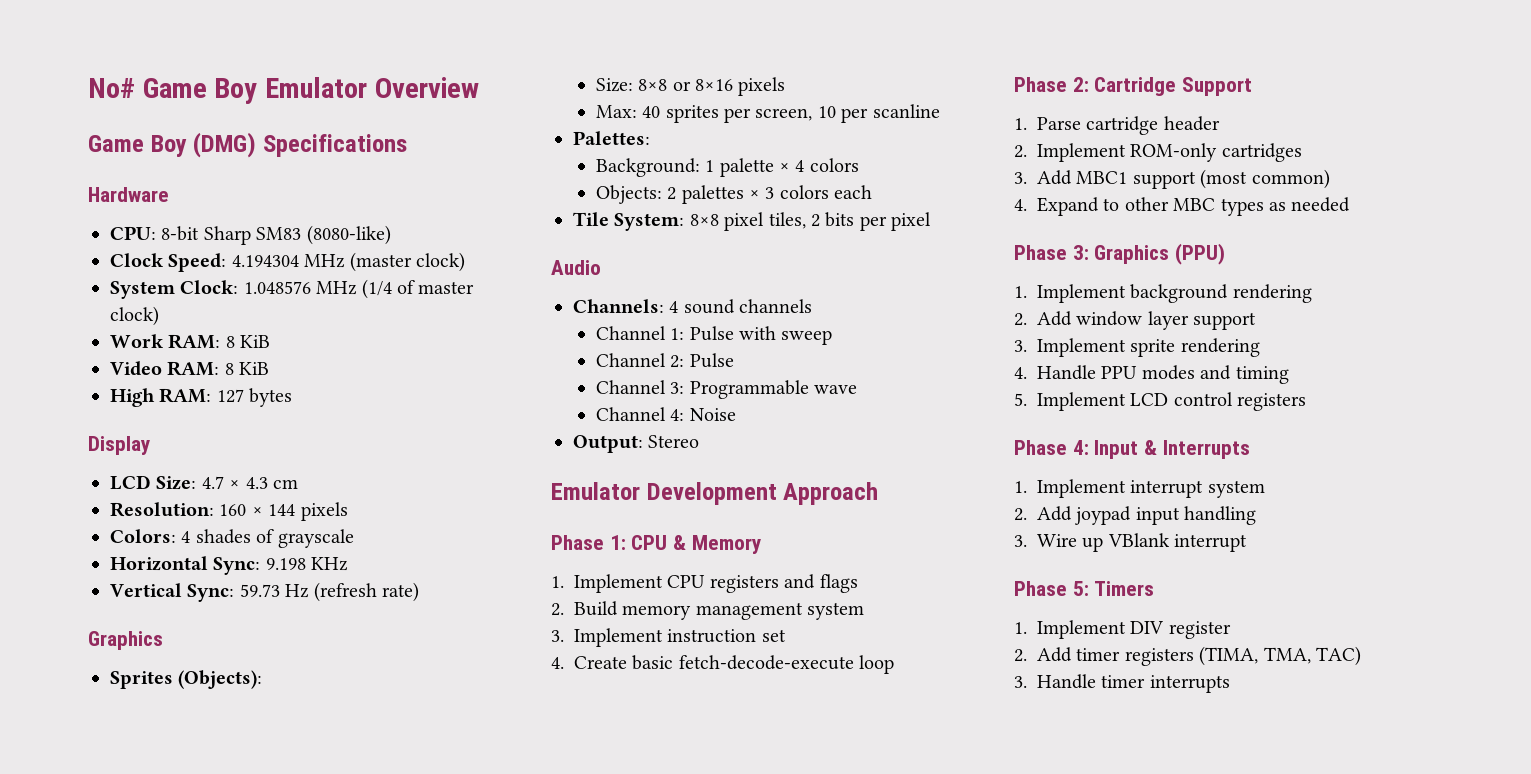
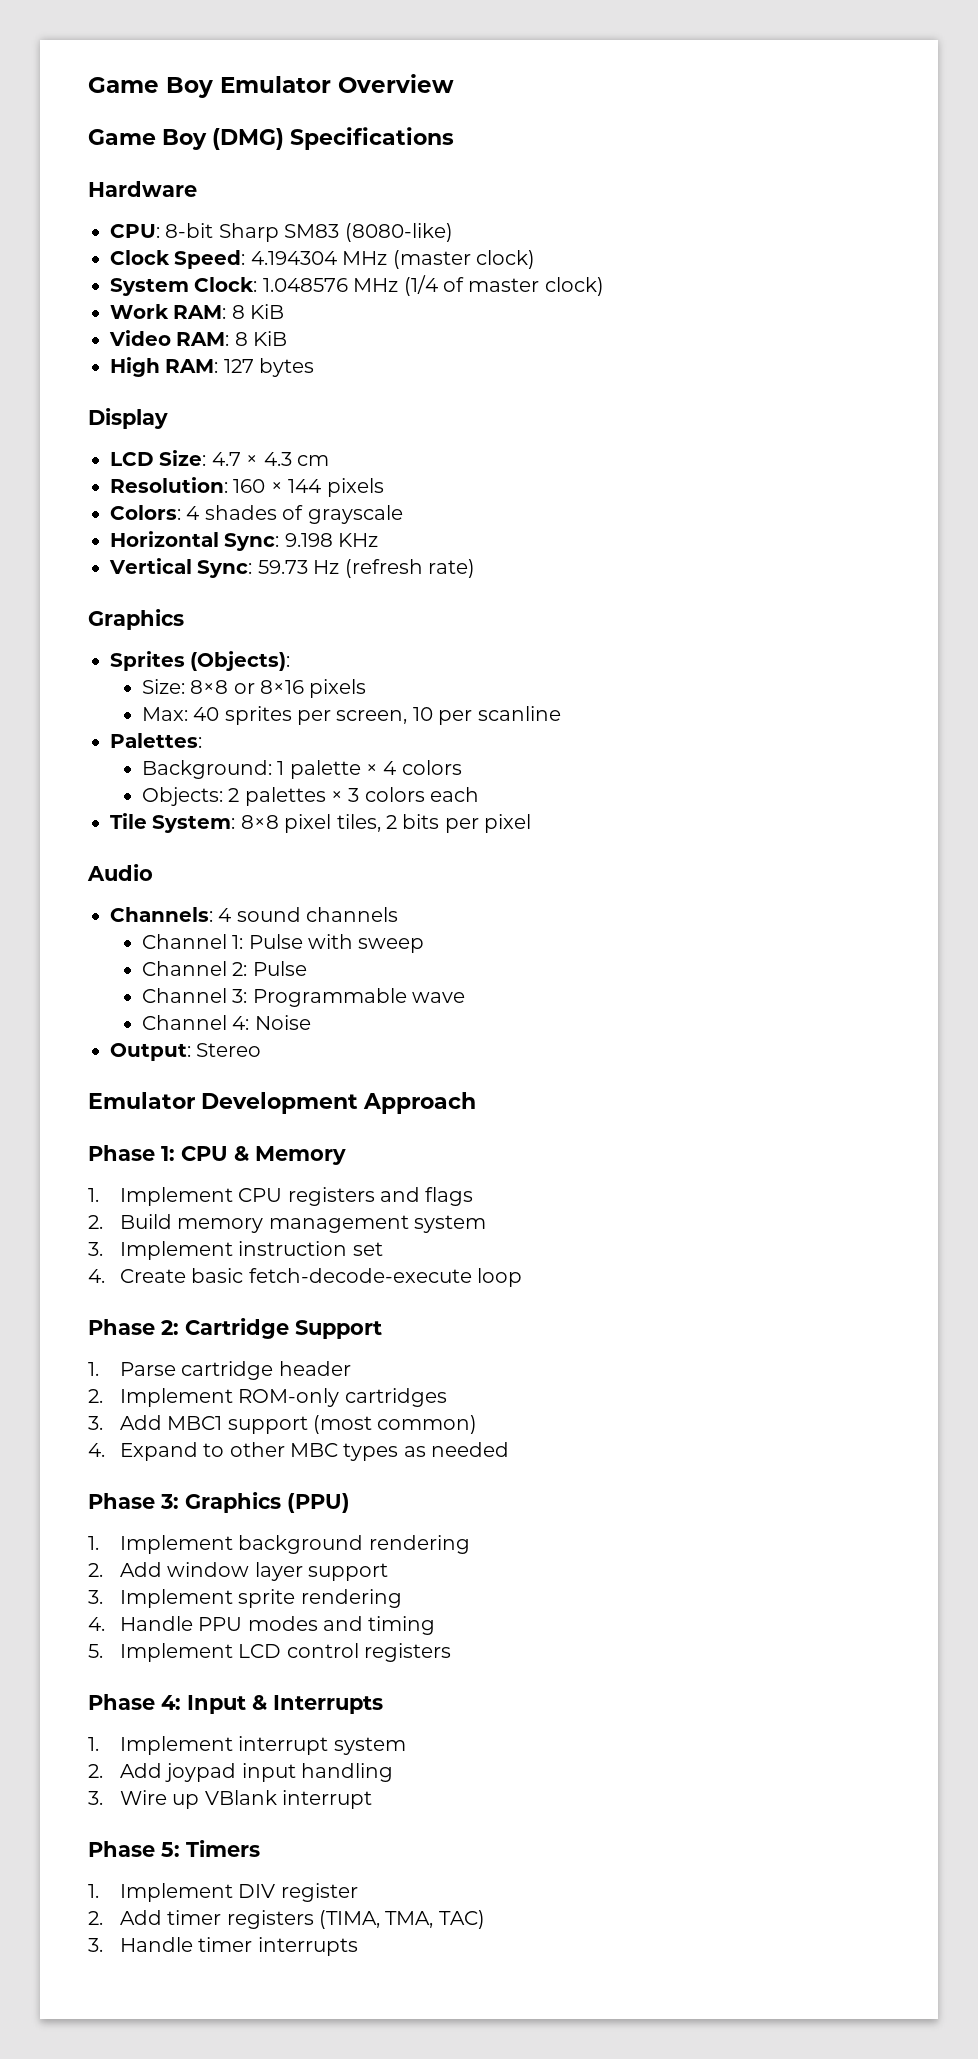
- No# Game Boy Emulator Overview
+ Game Boy Emulator Overview

